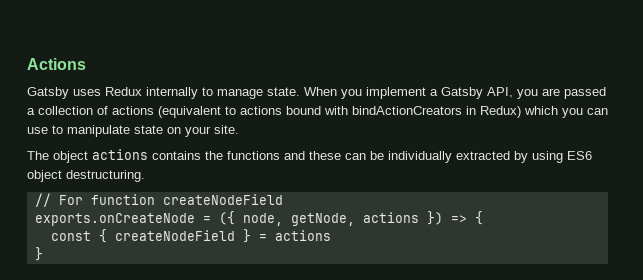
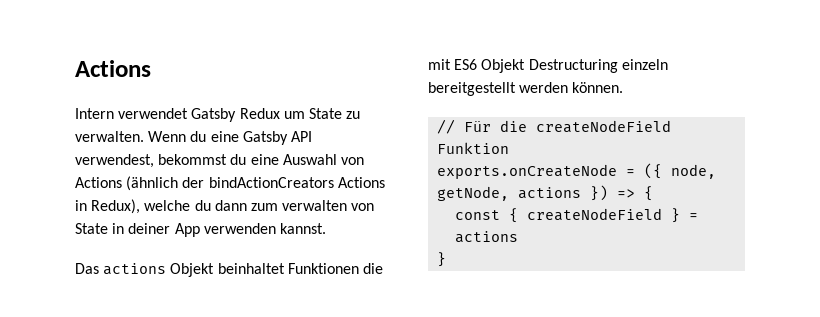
- Gatsby uses Redux internally to manage state. When you implement a Gatsby API, you are passed a collection of actions (equivalent to actions bound with bindActionCreators in Redux) which you can use to manipulate state on your site.
- The object actions contains the functions and these can be individually extracted by using ES6 object destructuring.
- // For function createNodeField
+ Intern verwendet Gatsby Redux um State zu verwalten. Wenn du eine Gatsby API verwendest, bekommst du eine Auswahl von Actions (ähnlich der bindActionCreators Actions in Redux), welche du dann zum verwalten von State in deiner App verwenden kannst.
+ Das actions Objekt beinhaltet Funktionen die mit ES6 Objekt Destructuring einzeln bereitgestellt werden können.
+ // Für die createNodeField Funktion

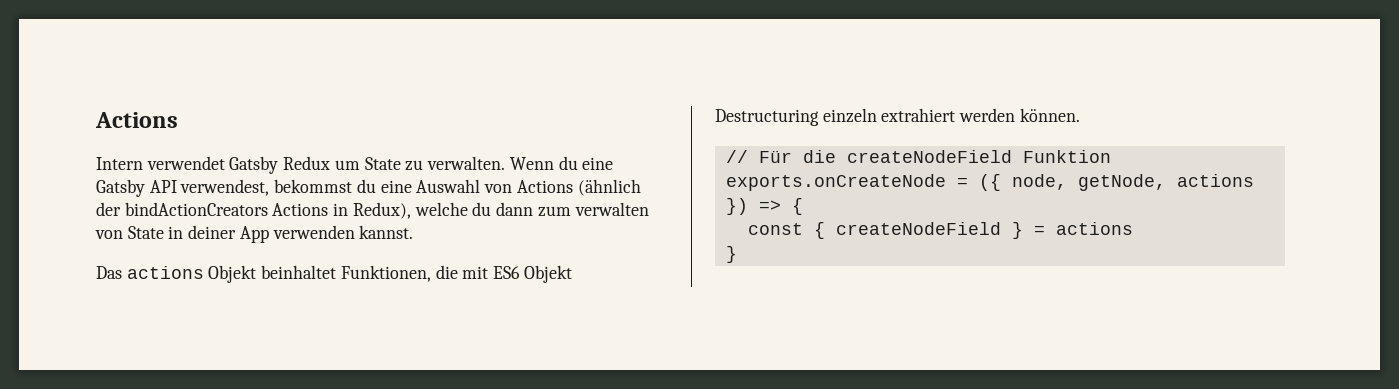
- Das actions Objekt beinhaltet Funktionen die mit ES6 Objekt Destructuring einzeln bereitgestellt werden können.
+ Das actions Objekt beinhaltet Funktionen, die mit ES6 Objekt Destructuring einzeln extrahiert werden können.

